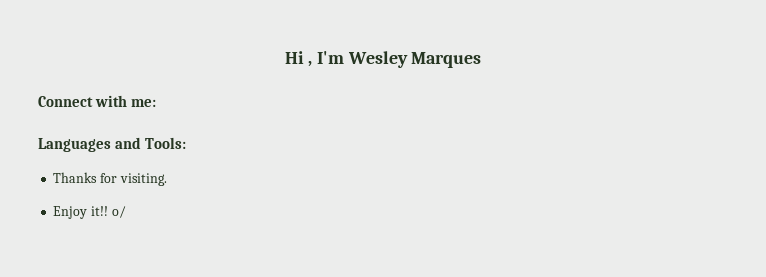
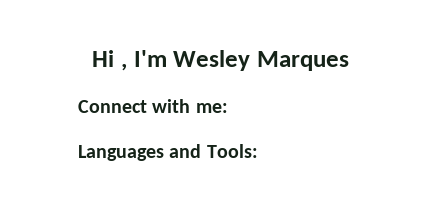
- Thanks for visiting.
- Enjoy it!! o/

